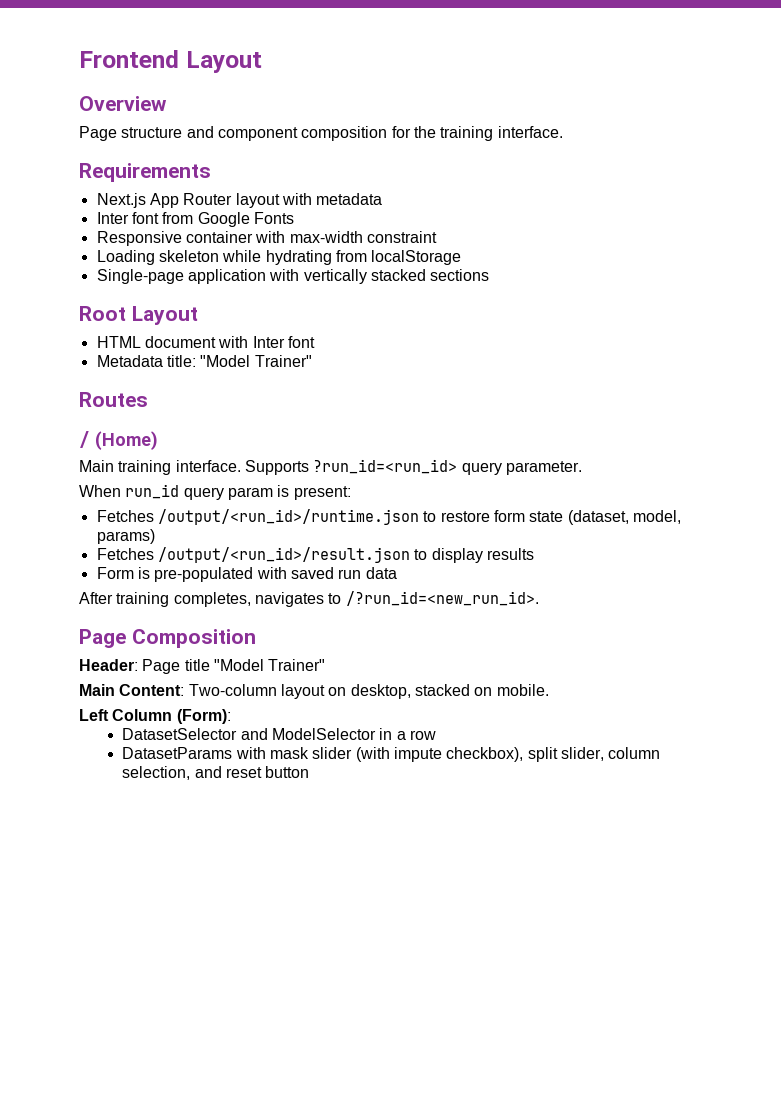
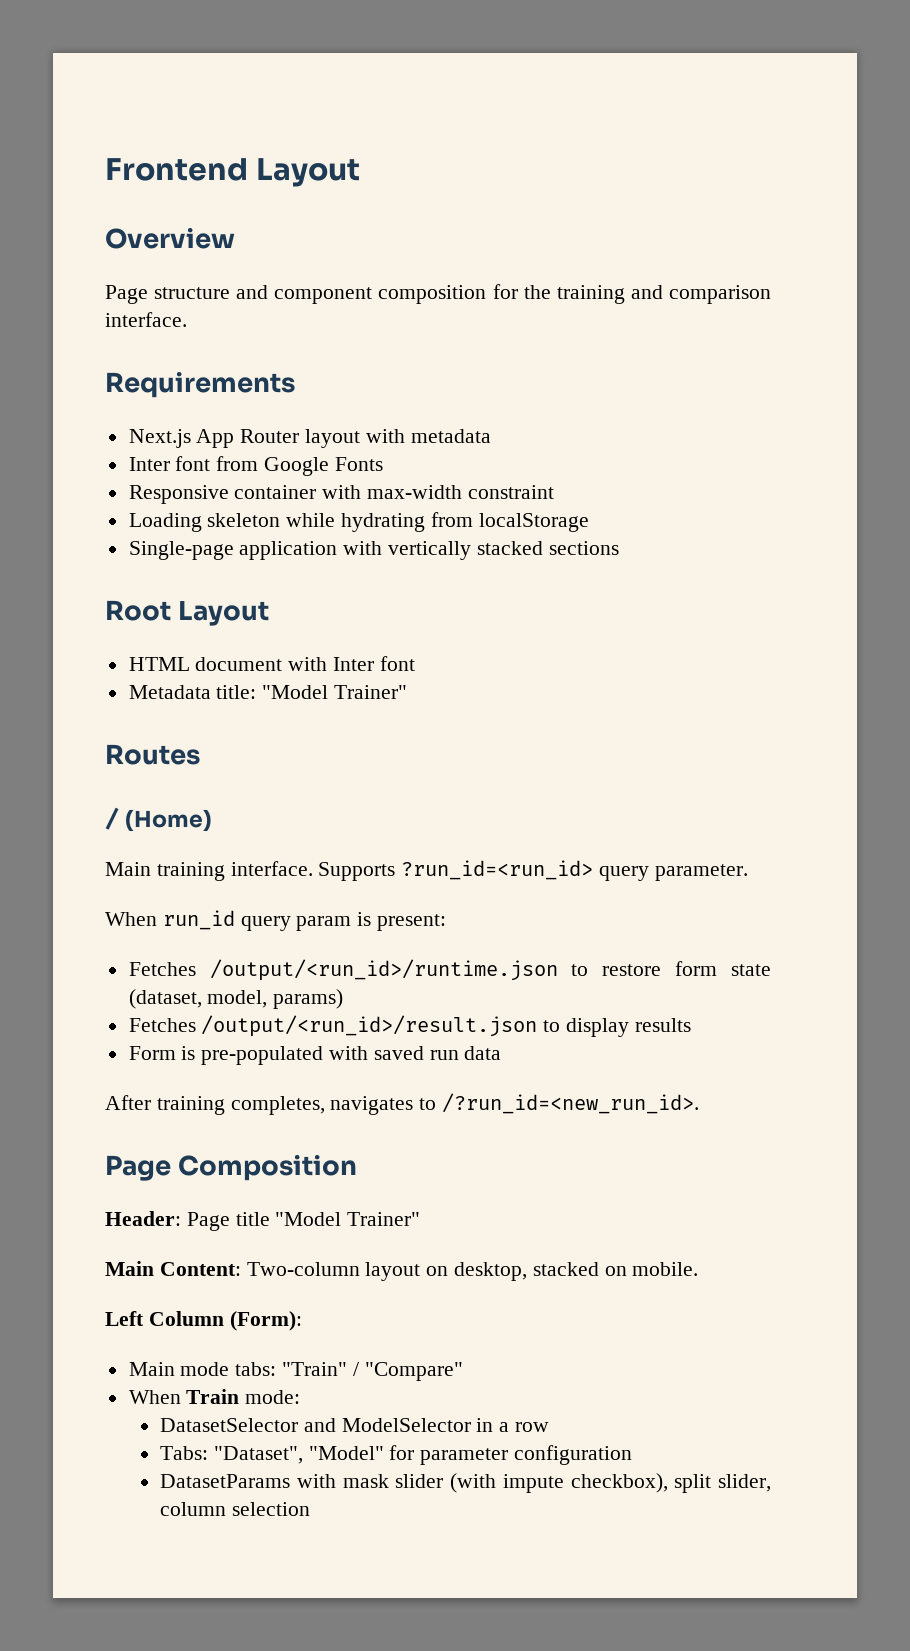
- Page structure and component composition for the training interface.
+ Page structure and component composition for the training and comparison interface.
+ Main mode tabs: "Train" / "Compare"
+ When Train mode:
+ Tabs: "Dataset", "Model" for parameter configuration
- DatasetParams with mask slider (with impute checkbox), split slider, column selection, and reset button
+ DatasetParams with mask slider (with impute checkbox), split slider, column selection

